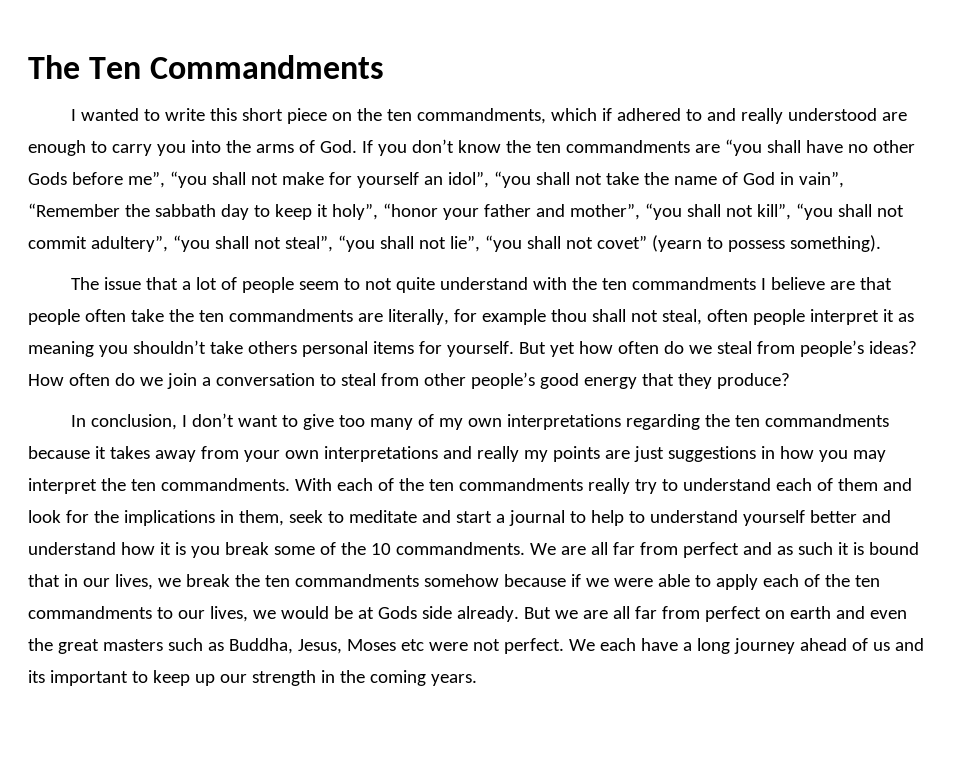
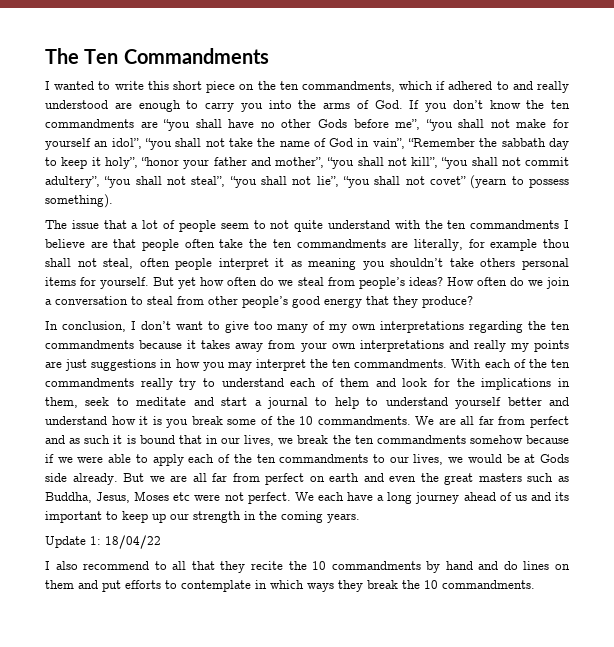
+ Update 1: 18/04/22
+ I also recommend to all that they recite the 10 commandments by hand and do lines on them and put efforts to contemplate in which ways they break the 10 commandments.

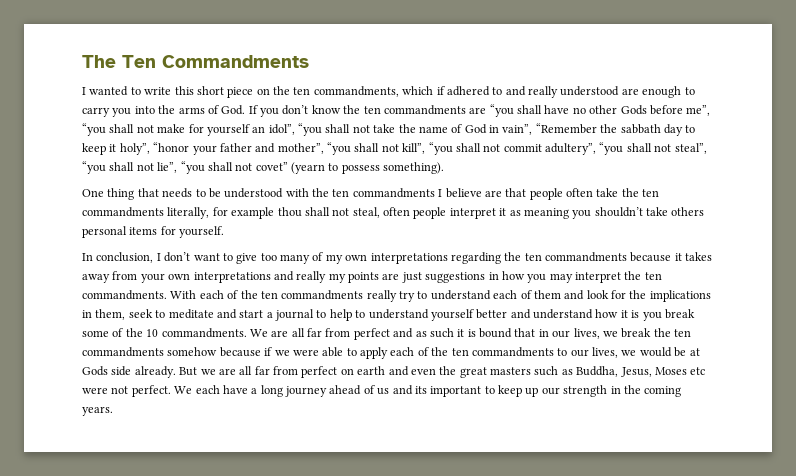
- The issue that a lot of people seem to not quite understand with the ten commandments I believe are that people often take the ten commandments are literally, for example thou shall not steal, often people interpret it as meaning you shouldn’t take others personal items for yourself. But yet how often do we steal from people’s ideas? How often do we join a conversation to steal from other people’s good energy that they produce?
+ One thing that needs to be understood with the ten commandments I believe are that people often take the ten commandments literally, for example thou shall not steal, often people interpret it as meaning you shouldn’t take others personal items for yourself.
- Update 1: 18/04/22
- I also recommend to all that they recite the 10 commandments by hand and do lines on them and put efforts to contemplate in which ways they break the 10 commandments.

